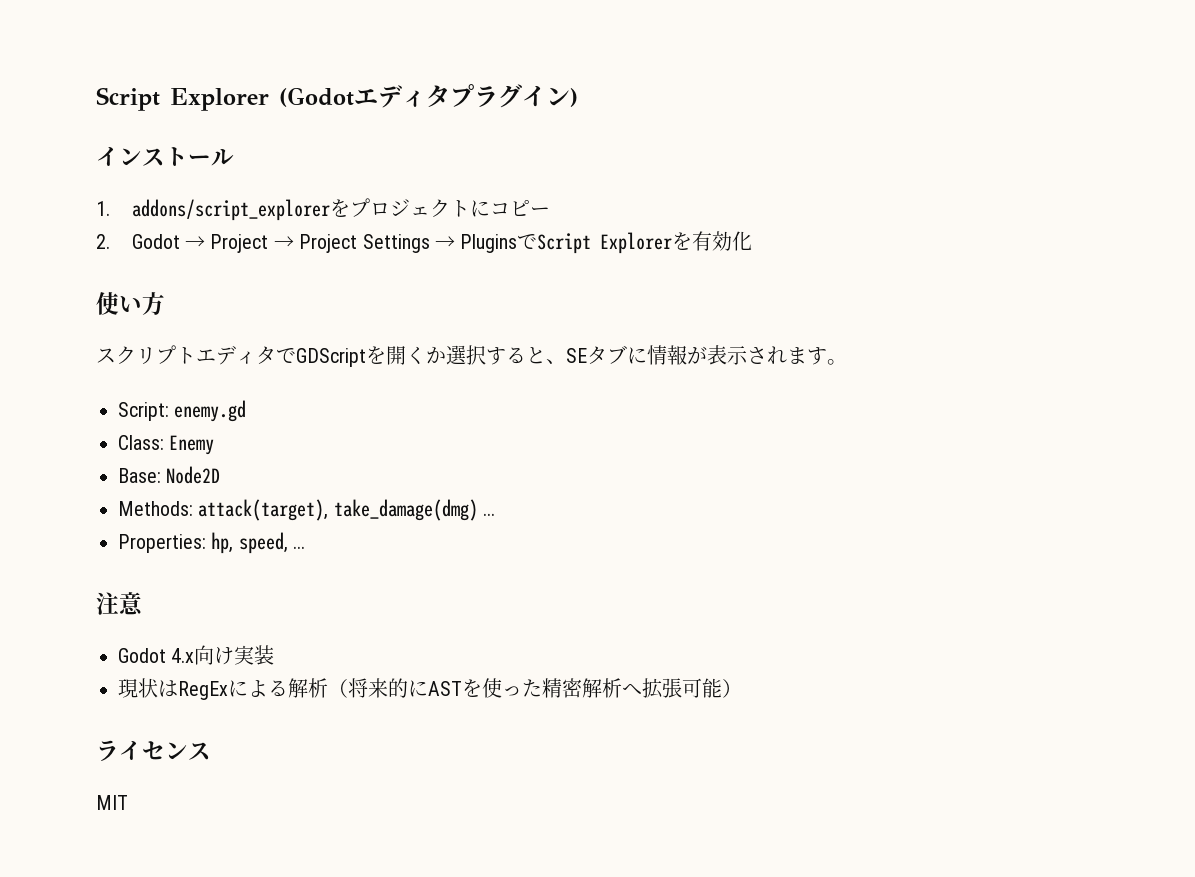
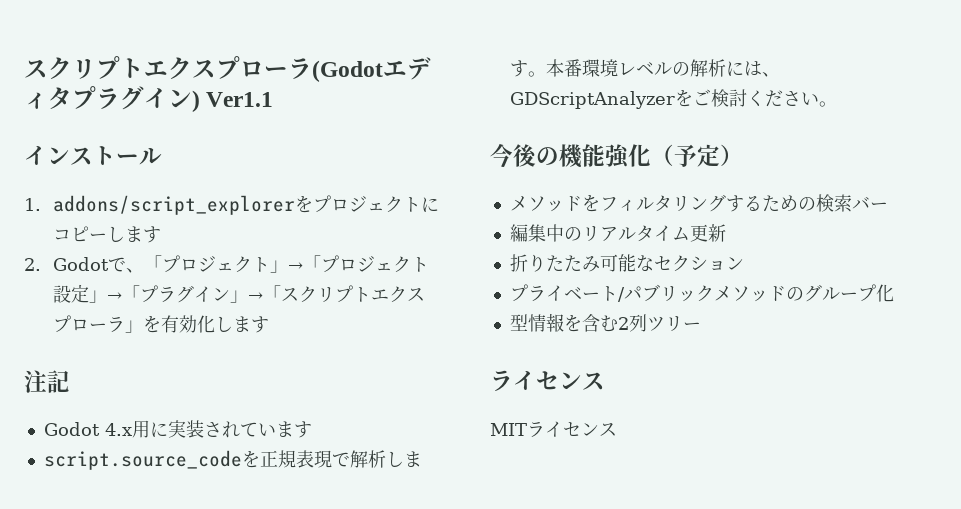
- Script Explorer (Godotエディタプラグイン)
+ スクリプトエクスプローラ(Godotエディタプラグイン) Ver1.1
- 1. addons/script_explorerをプロジェクトにコピー
+ 1. addons/script_explorerをプロジェクトにコピーします
- 2. Godot → Project → Project Settings → PluginsでScript Explorerを有効化
- 使い方
- スクリプトエディタでGDScriptを開くか選択すると、SEタブに情報が表示されます。
- Script: enemy.gd
- Class: Enemy
- Base: Node2D
- Methods: attack(target), take_damage(dmg) ...
- Properties: hp, speed, ...
- 注意
- Godot 4.x向け実装
- 現状はRegExによる解析（将来的にASTを使った精密解析へ拡張可能）
+ 2. Godotで、「プロジェクト」→「プロジェクト設定」→「プラグイン」→「スクリプトエクスプローラ」を有効化します
+ 注記
+ Godot 4.x用に実装されています
+ script.source_codeを正規表現で解析します。本番環境レベルの解析には、GDScriptAnalyzerをご検討ください。
+ 今後の機能強化（予定）
+ メソッドをフィルタリングするための検索バー
+ 編集中のリアルタイム更新
+ 折りたたみ可能なセクション
+ プライベート/パブリックメソッドのグループ化
+ 型情報を含む2列ツリー
- MIT
+ MITライセンス

